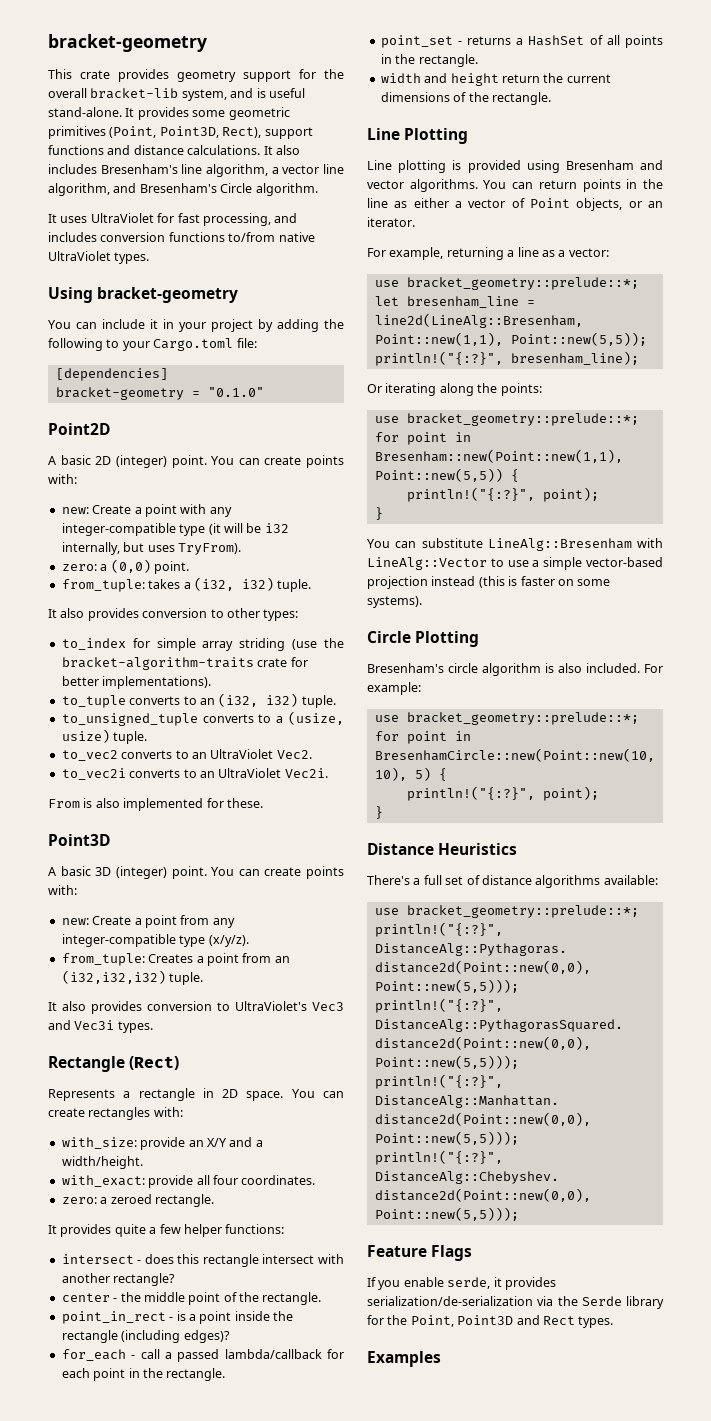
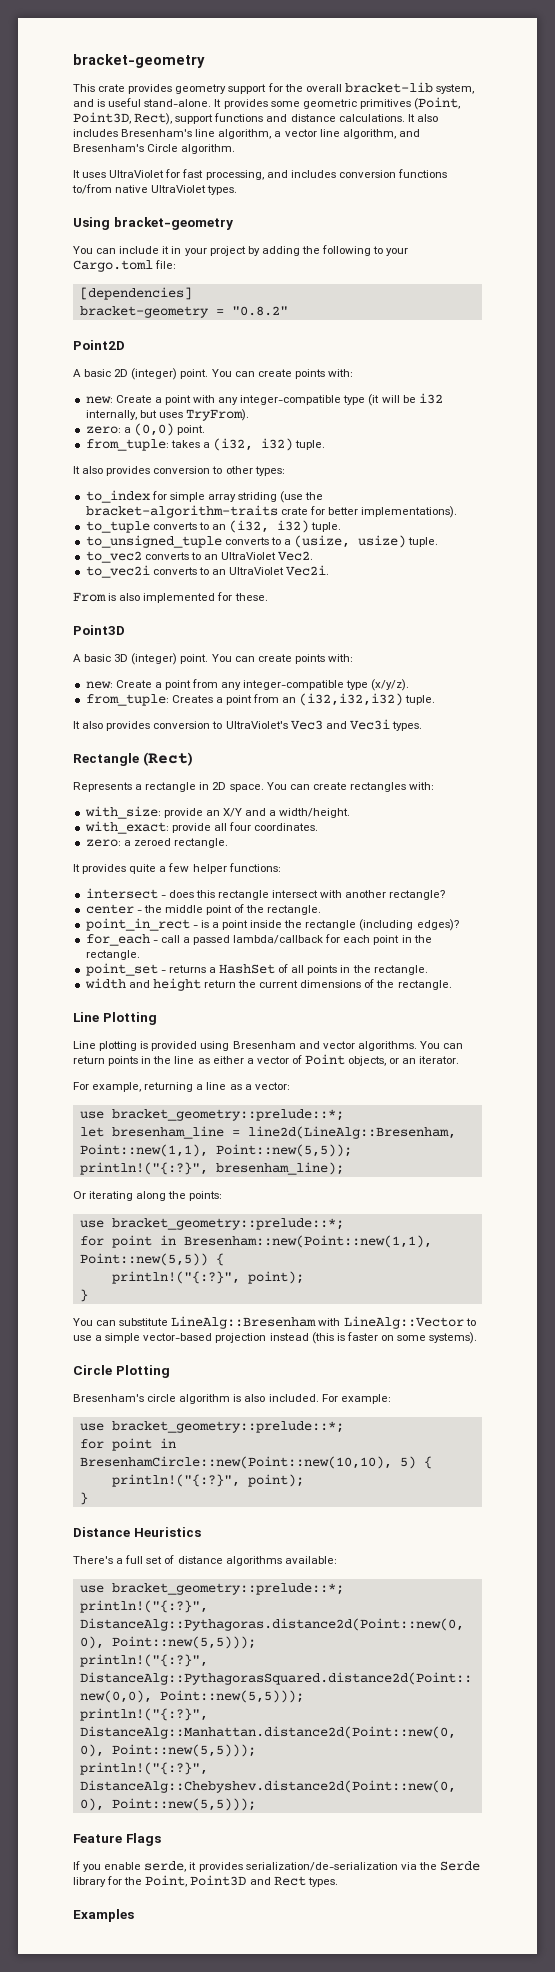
- bracket-geometry = "0.1.0"
+ bracket-geometry = "0.8.2"

